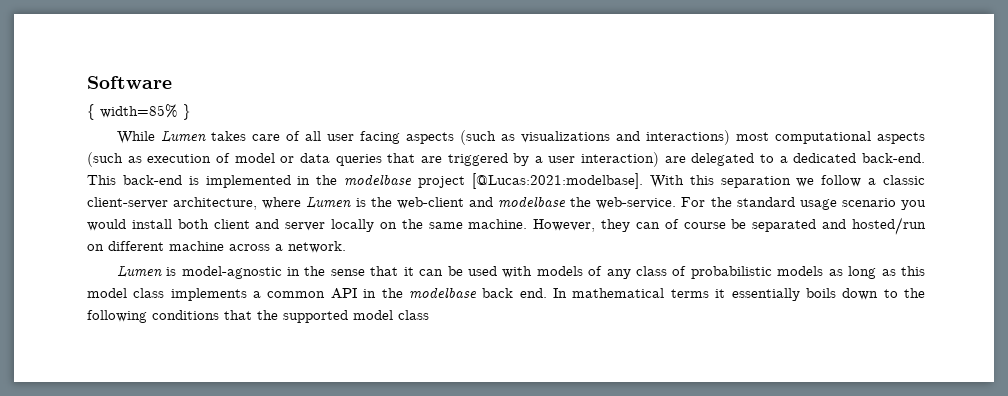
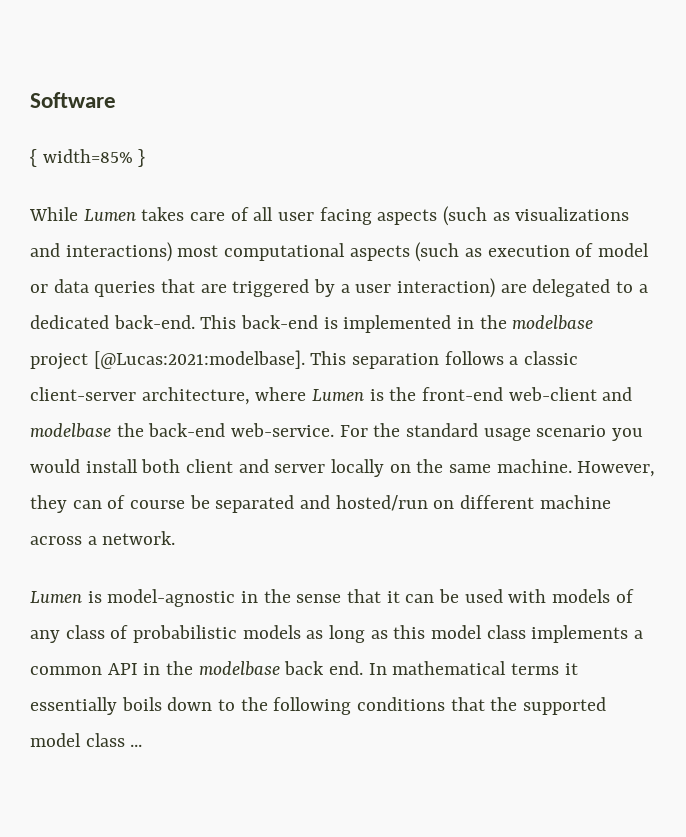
- With this separation we follow a classic client-server architecture, where Lumen is the web-client and modelbase the web-service.
+ This separation follows a classic client-server architecture, where Lumen is the front-end web-client and modelbase the back-end web-service.
- In mathematical terms it essentially boils down to the following conditions that the supported model class
+ In mathematical terms it essentially boils down to the following conditions that the supported model class ...

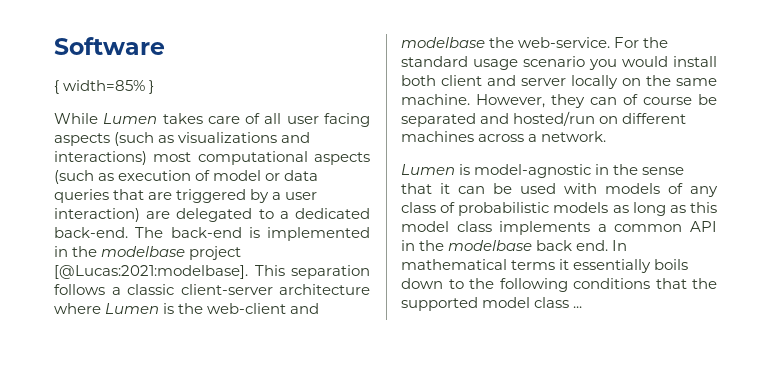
- This back-end is implemented in the modelbase project [@Lucas:2021:modelbase].
+ The back-end is implemented in the modelbase project [@Lucas:2021:modelbase].
- This separation follows a classic client-server architecture, where Lumen is the front-end web-client and modelbase the back-end web-service.
+ This separation follows a classic client-server architecture where Lumen is the web-client and modelbase the web-service.
- However, they can of course be separated and hosted/run on different machine across a network.
+ However, they can of course be separated and hosted/run on different machines across a network.

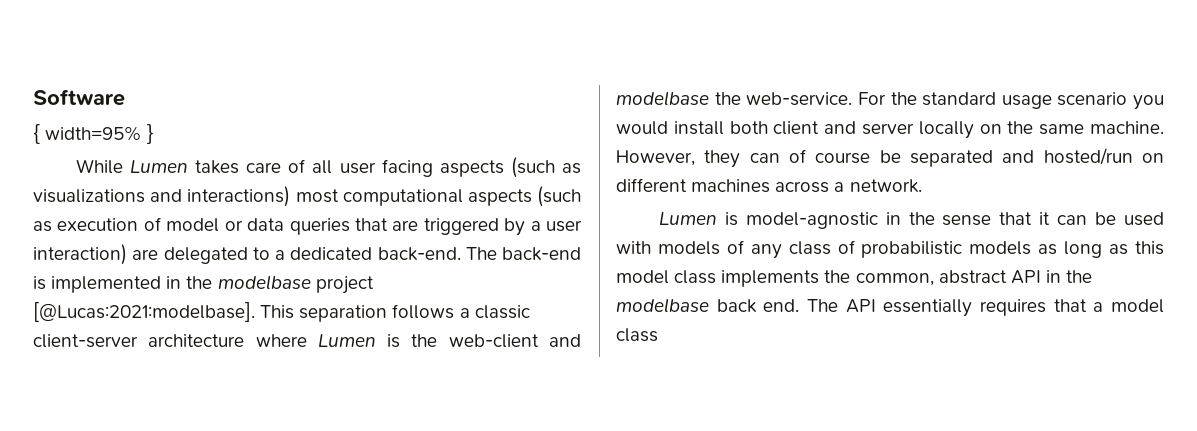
- { width=85% }
+ { width=95% }
- Lumen is model-agnostic in the sense that it can be used with models of any class of probabilistic models as long as this model class implements a common API in the modelbase back end.
+ Lumen is model-agnostic in the sense that it can be used with models of any class of probabilistic models as long as this model class implements the common, abstract API in the modelbase back end.
- In mathematical terms it essentially boils down to the following conditions that the supported model class ...
+ The API essentially requires that a model class

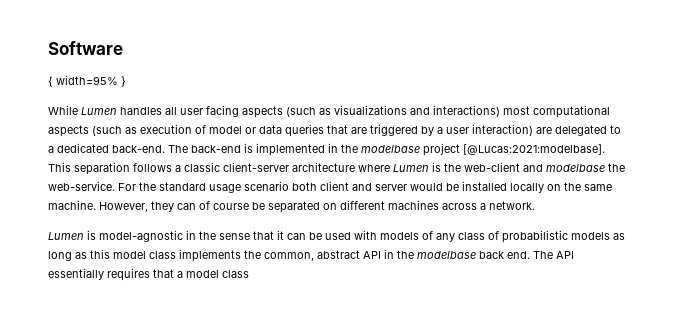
- While Lumen takes care of all user facing aspects (such as visualizations and interactions) most computational aspects (such as execution of model or data queries that are triggered by a user interaction) are delegated to a dedicated back-end.
+ While Lumen handles all user facing aspects (such as visualizations and interactions) most computational aspects (such as execution of model or data queries that are triggered by a user interaction) are delegated to a dedicated back-end.
- For the standard usage scenario you would install both client and server locally on the same machine.
+ For the standard usage scenario both client and server would be installed locally on the same machine.
- However, they can of course be separated and hosted/run on different machines across a network.
+ However, they can of course be separated on different machines across a network.

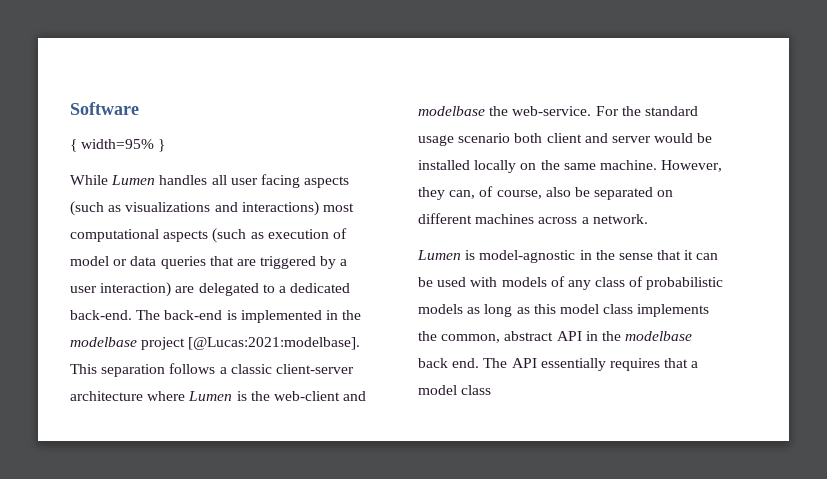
- However, they can of course be separated on different machines across a network.
+ However, they can, of course, also be separated on different machines across a network.

